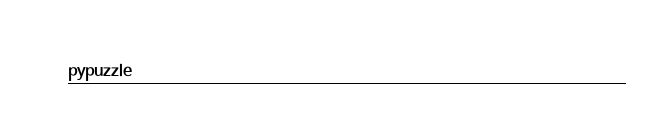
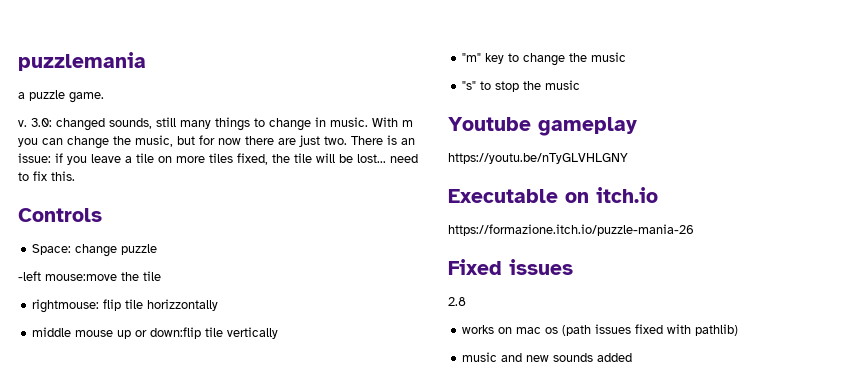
- pypuzzle
+ puzzlemania
+ a puzzle game.
+ v. 3.0: changed sounds, still many things to change in music. With m you can change the music, but for now there are just two. There is an issue: if you leave a tile on more tiles fixed, the tile will be lost... need to fix this.
+ Controls
+ Space: change puzzle
+ -left mouse:move the tile
+ rightmouse: flip tile horizzontally
+ middle mouse up or down:flip tile vertically
+ "m" key to change the music
+ "s" to stop the music
+ Youtube gameplay
+ https://youtu.be/nTyGLVHLGNY
+ Executable on itch.io
+ https://formazione.itch.io/puzzle-mania-26
+ Fixed issues
+ 2.8
+ works on mac os (path issues fixed with pathlib)
+ music and new sounds added

